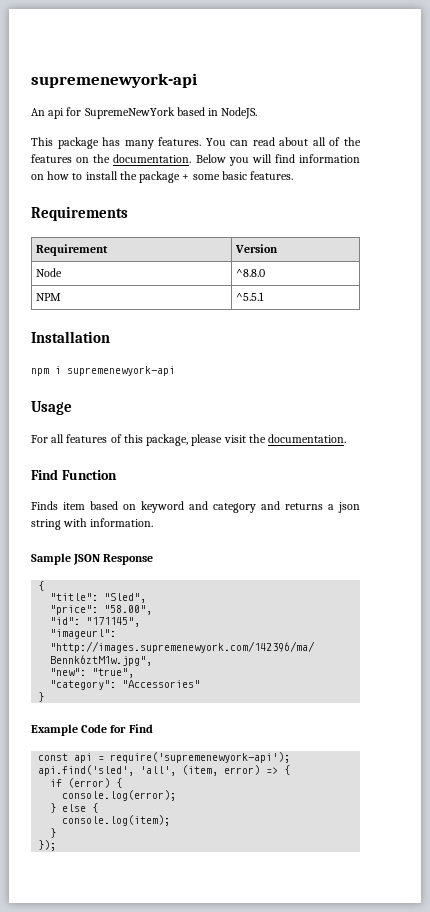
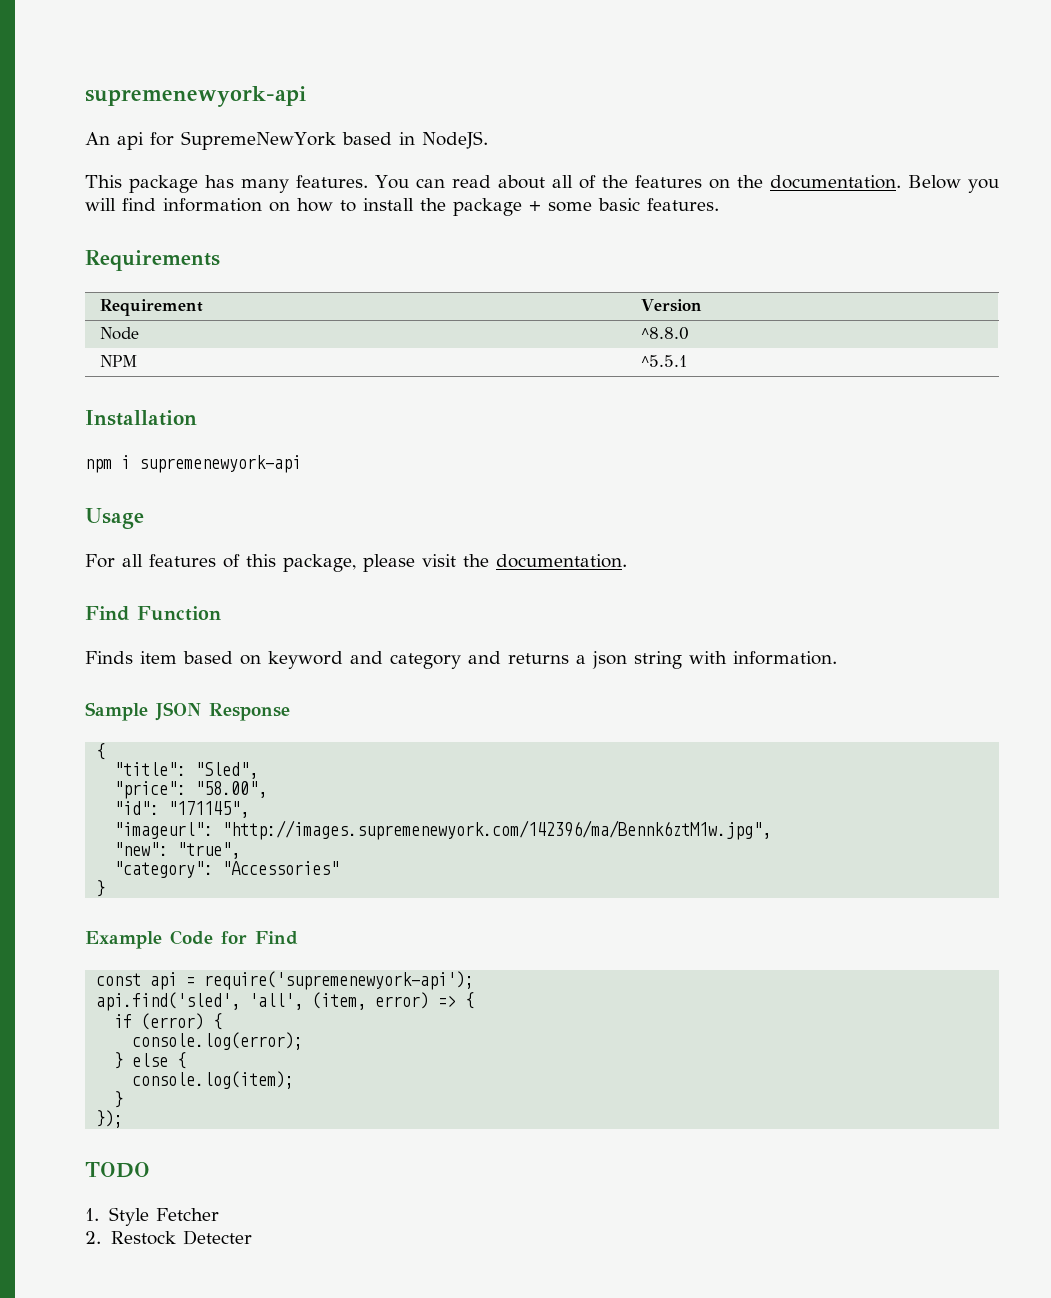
+ TODO
+ 1. Style Fetcher
+ 2. Restock Detecter

